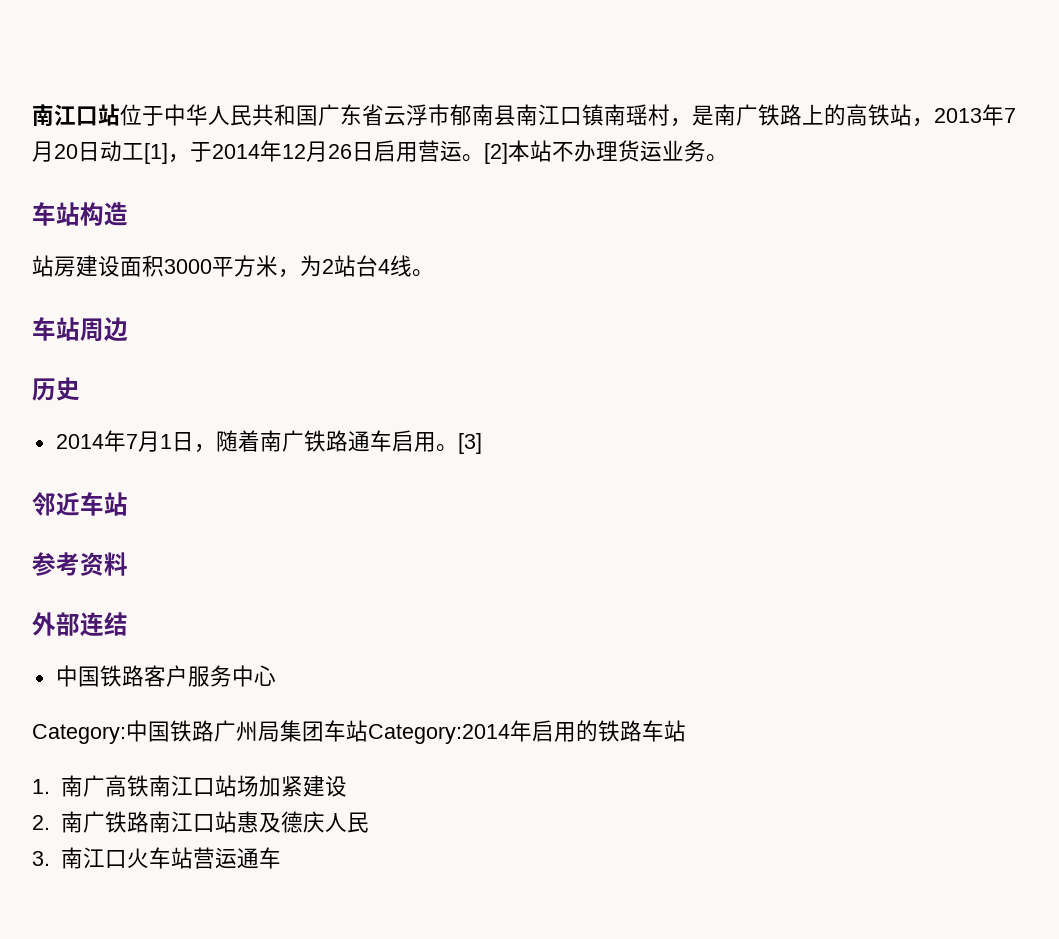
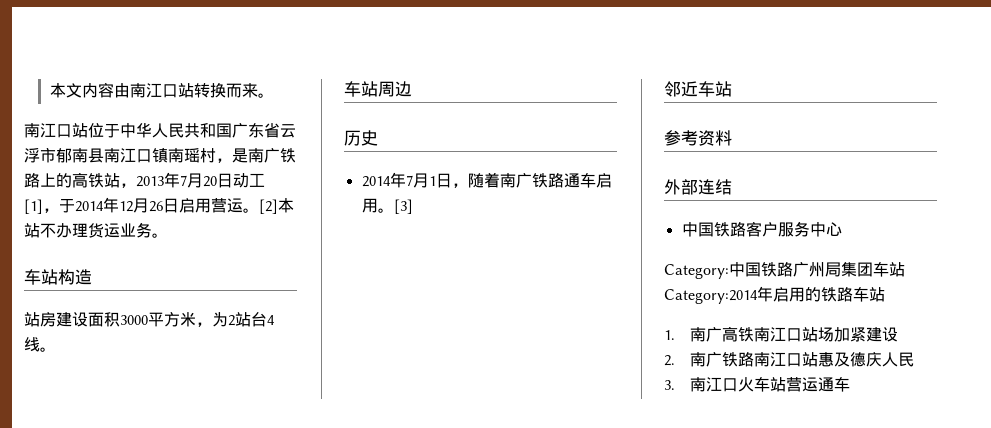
+ 本文内容由南江口站转换而来。

